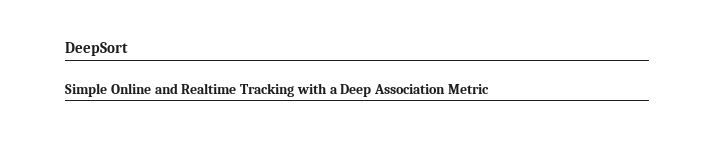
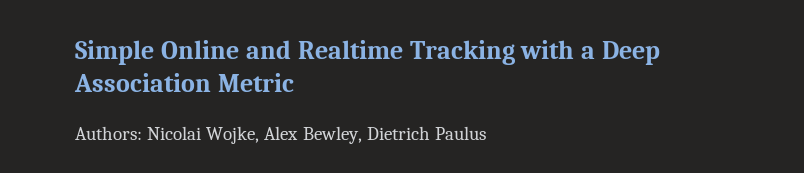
- DeepSort
+ Authors: Nicolai Wojke, Alex Bewley, Dietrich Paulus

